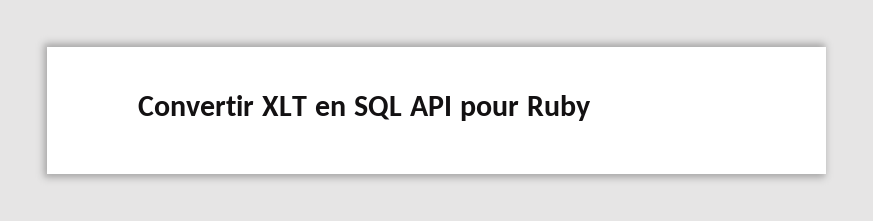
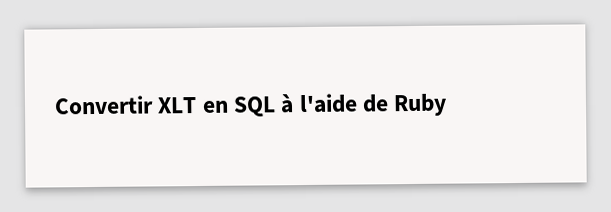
- Convertir XLT en SQL API pour Ruby
+ Convertir XLT en SQL à l'aide de Ruby

